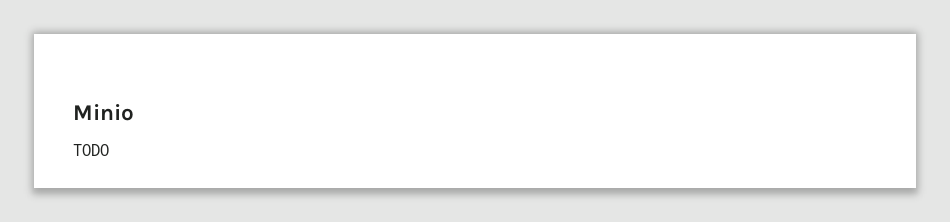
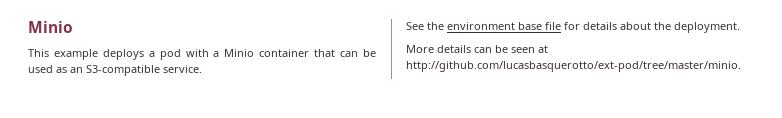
- TODO
+ This example deploys a pod with a Minio container that can be used as an S3-compatible service.
+ See the environment base file for details about the deployment.
+ More details can be seen at http://github.com/lucasbasquerotto/ext-pod/tree/master/minio.

